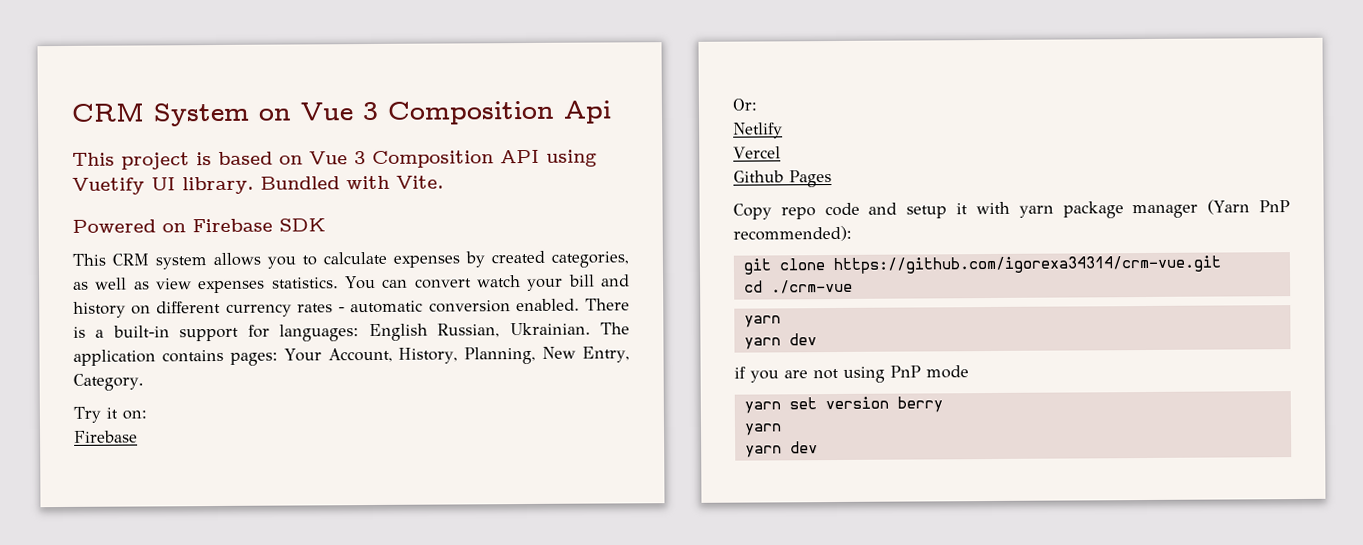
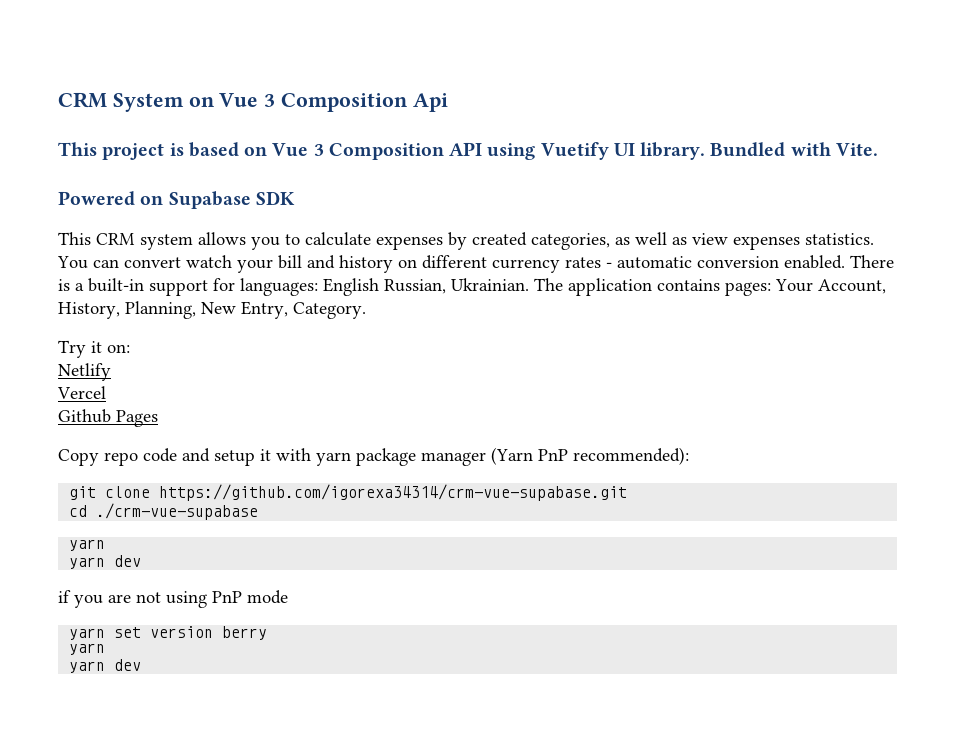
- Powered on Firebase SDK
+ Powered on Supabase SDK
  Try it on:
- Firebase
- Or:
- git clone https://github.com/igorexa34314/crm-vue.git
+ git clone https://github.com/igorexa34314/crm-vue-supabase.git
- cd ./crm-vue
+ cd ./crm-vue-supabase

